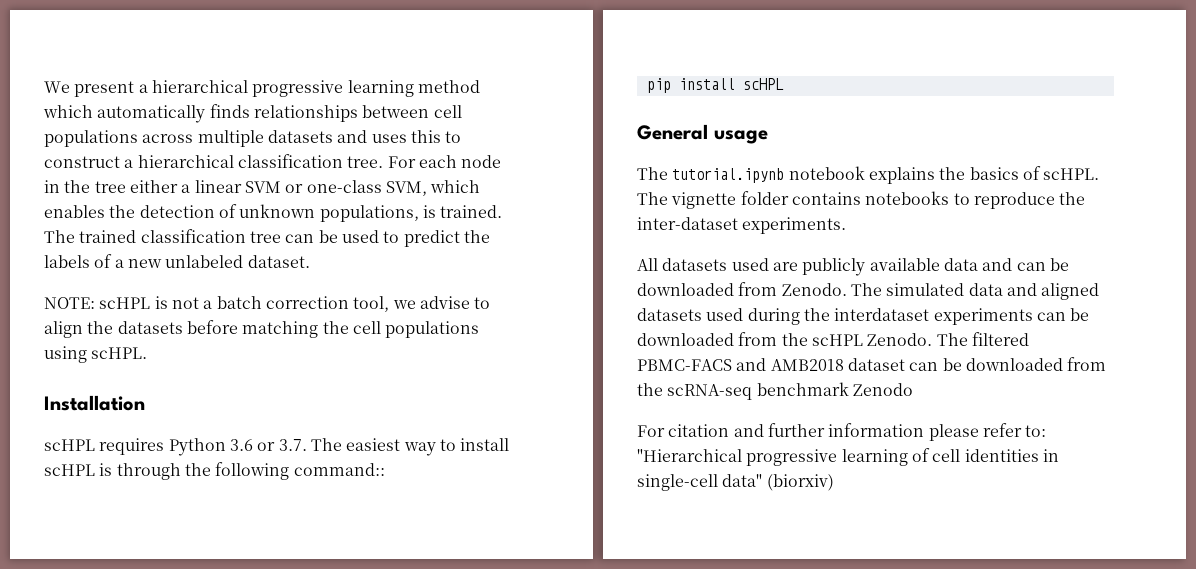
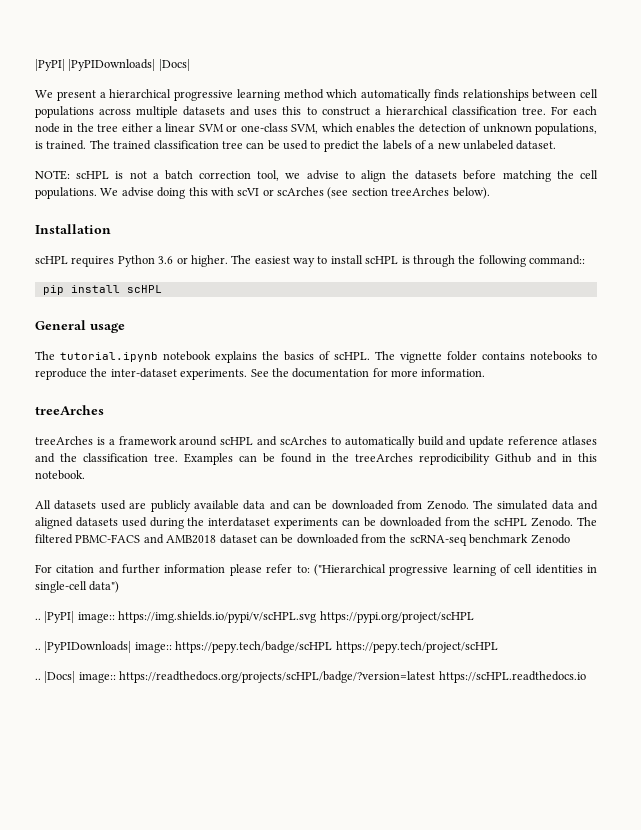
+ |PyPI| |PyPIDownloads| |Docs|
- NOTE: scHPL is not a batch correction tool, we advise to align the datasets before matching the cell populations using scHPL.
+ NOTE: scHPL is not a batch correction tool, we advise to align the datasets before matching the cell populations. We advise doing this with scVI or scArches (see section treeArches below).
- scHPL requires Python 3.6 or 3.7. The easiest way to install scHPL is through the following command::
+ scHPL requires Python 3.6 or higher. The easiest way to install scHPL is through the following command::
+ See the documentation for more information.
+ treeArches
+ treeArches is a framework around scHPL and scArches to automatically build and update reference atlases and the classification tree. Examples can be found in the treeArches reprodicibility Github and in this notebook.
- For citation and further information please refer to: "Hierarchical progressive learning of cell identities in single-cell data" (biorxiv)
+ For citation and further information please refer to: ("Hierarchical progressive learning of cell identities in single-cell data")
+ .. |PyPI| image:: https://img.shields.io/pypi/v/scHPL.svg https://pypi.org/project/scHPL
+ .. |PyPIDownloads| image:: https://pepy.tech/badge/scHPL https://pepy.tech/project/scHPL
+ .. |Docs| image:: https://readthedocs.org/projects/scHPL/badge/?version=latest https://scHPL.readthedocs.io

